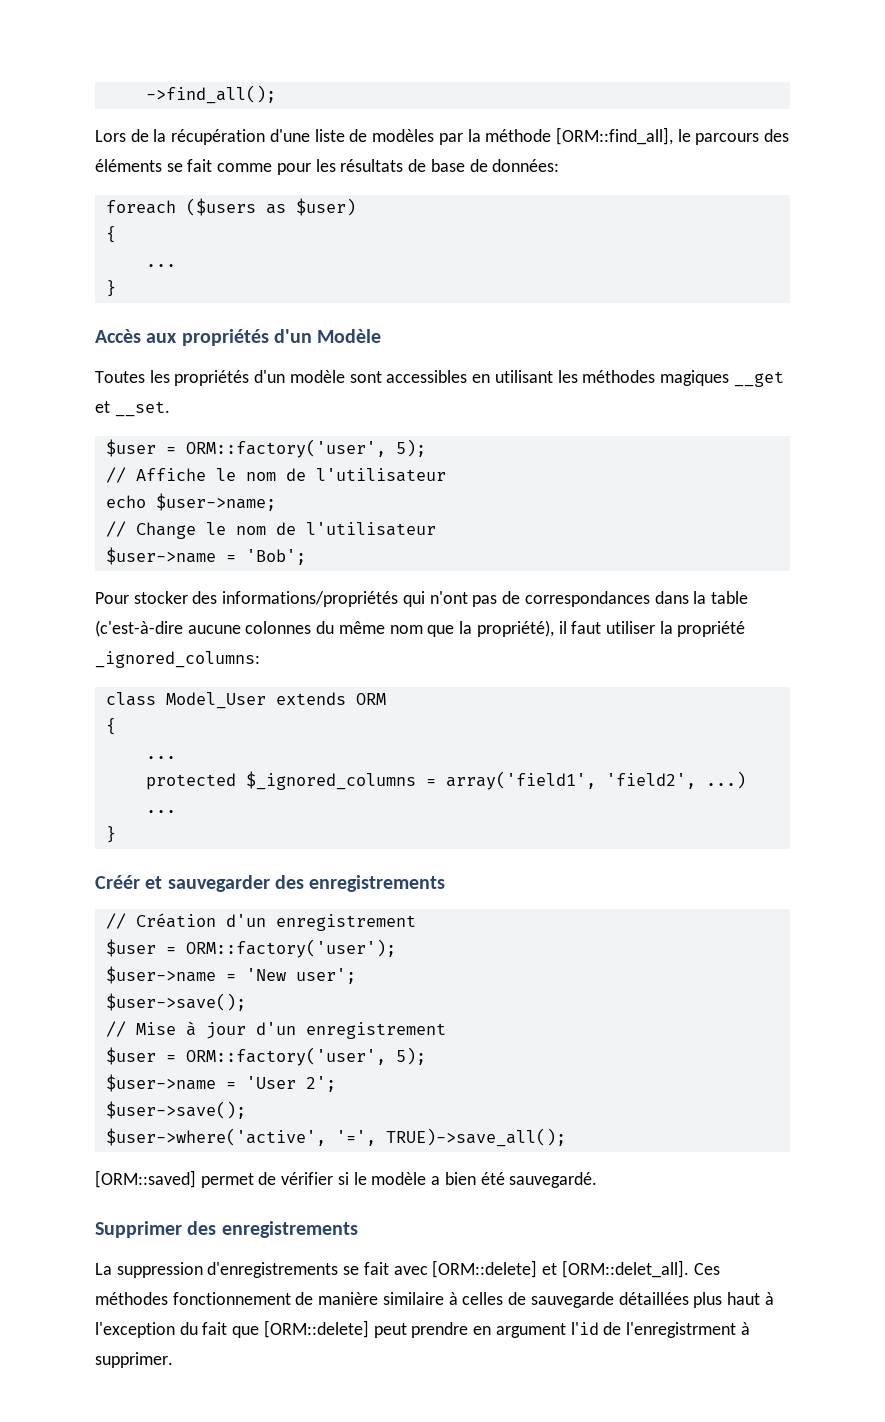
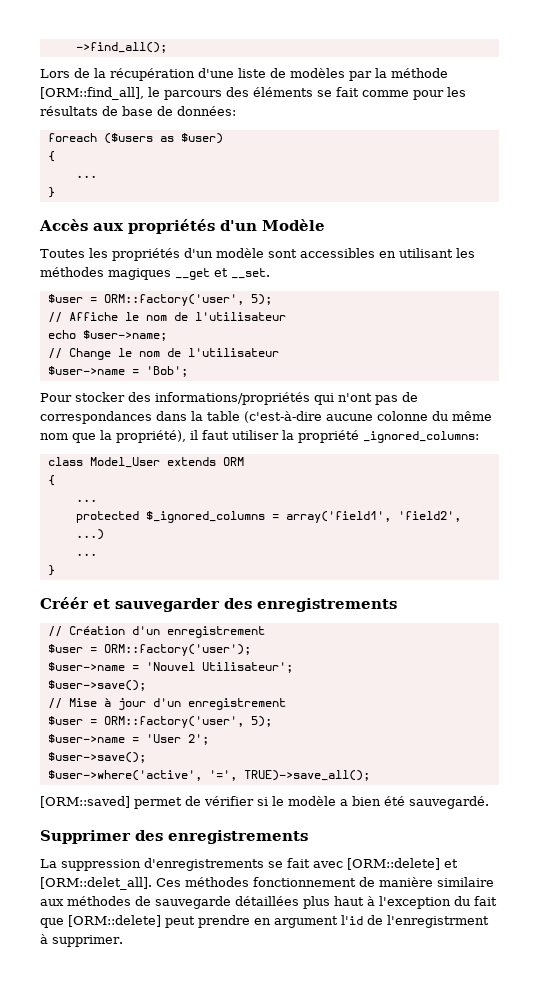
- Pour stocker des informations/propriétés qui n'ont pas de correspondances dans la table (c'est-à-dire aucune colonnes du même nom que la propriété), il faut utiliser la propriété _ignored_columns:
+ Pour stocker des informations/propriétés qui n'ont pas de correspondances dans la table (c'est-à-dire aucune colonne du même nom que la propriété), il faut utiliser la propriété _ignored_columns:
- $user->name = 'New user';
+ $user->name = 'Nouvel Utilisateur';
- Ces méthodes fonctionnement de manière similaire à celles de sauvegarde détaillées plus haut à l'exception du fait que [ORM::delete] peut prendre en argument l'id de l'enregistrment à supprimer.
+ Ces méthodes fonctionnement de manière similaire aux méthodes de sauvegarde détaillées plus haut à l'exception du fait que [ORM::delete] peut prendre en argument l'id de l'enregistrment à supprimer.

